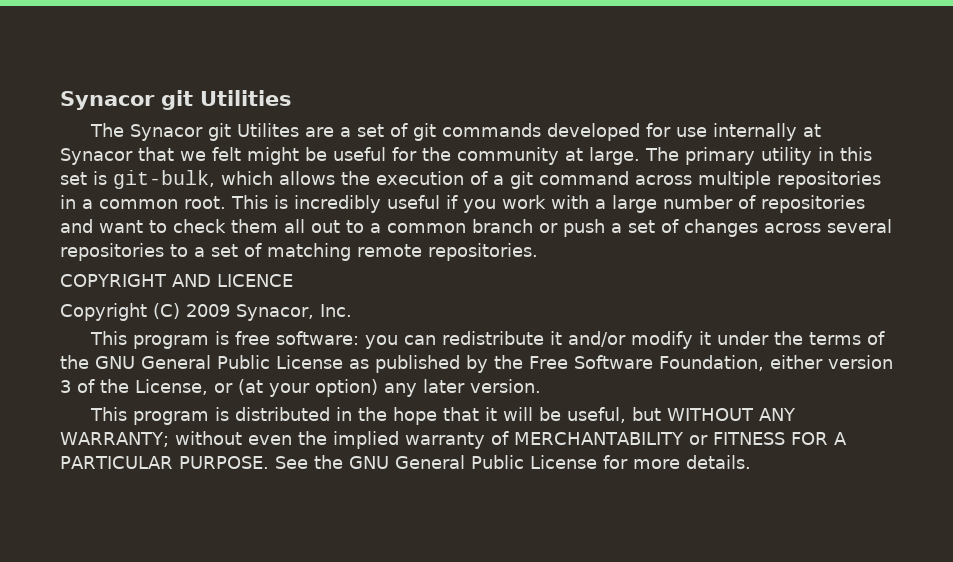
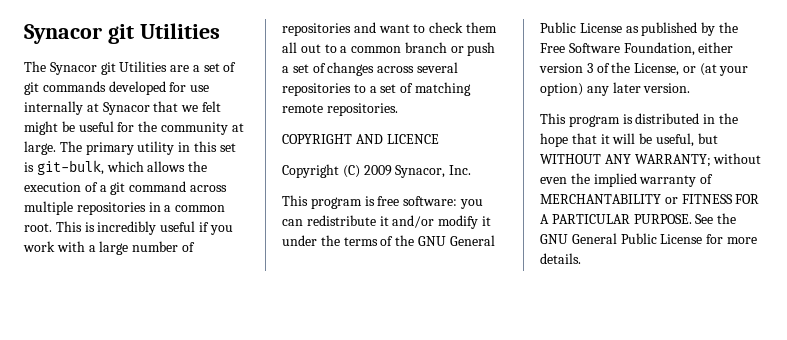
- The Synacor git Utilites are a set of git commands developed for use internally at Synacor that we felt might be useful for the community at large.
+ The Synacor git Utilities are a set of git commands developed for use internally at Synacor that we felt might be useful for the community at large.

